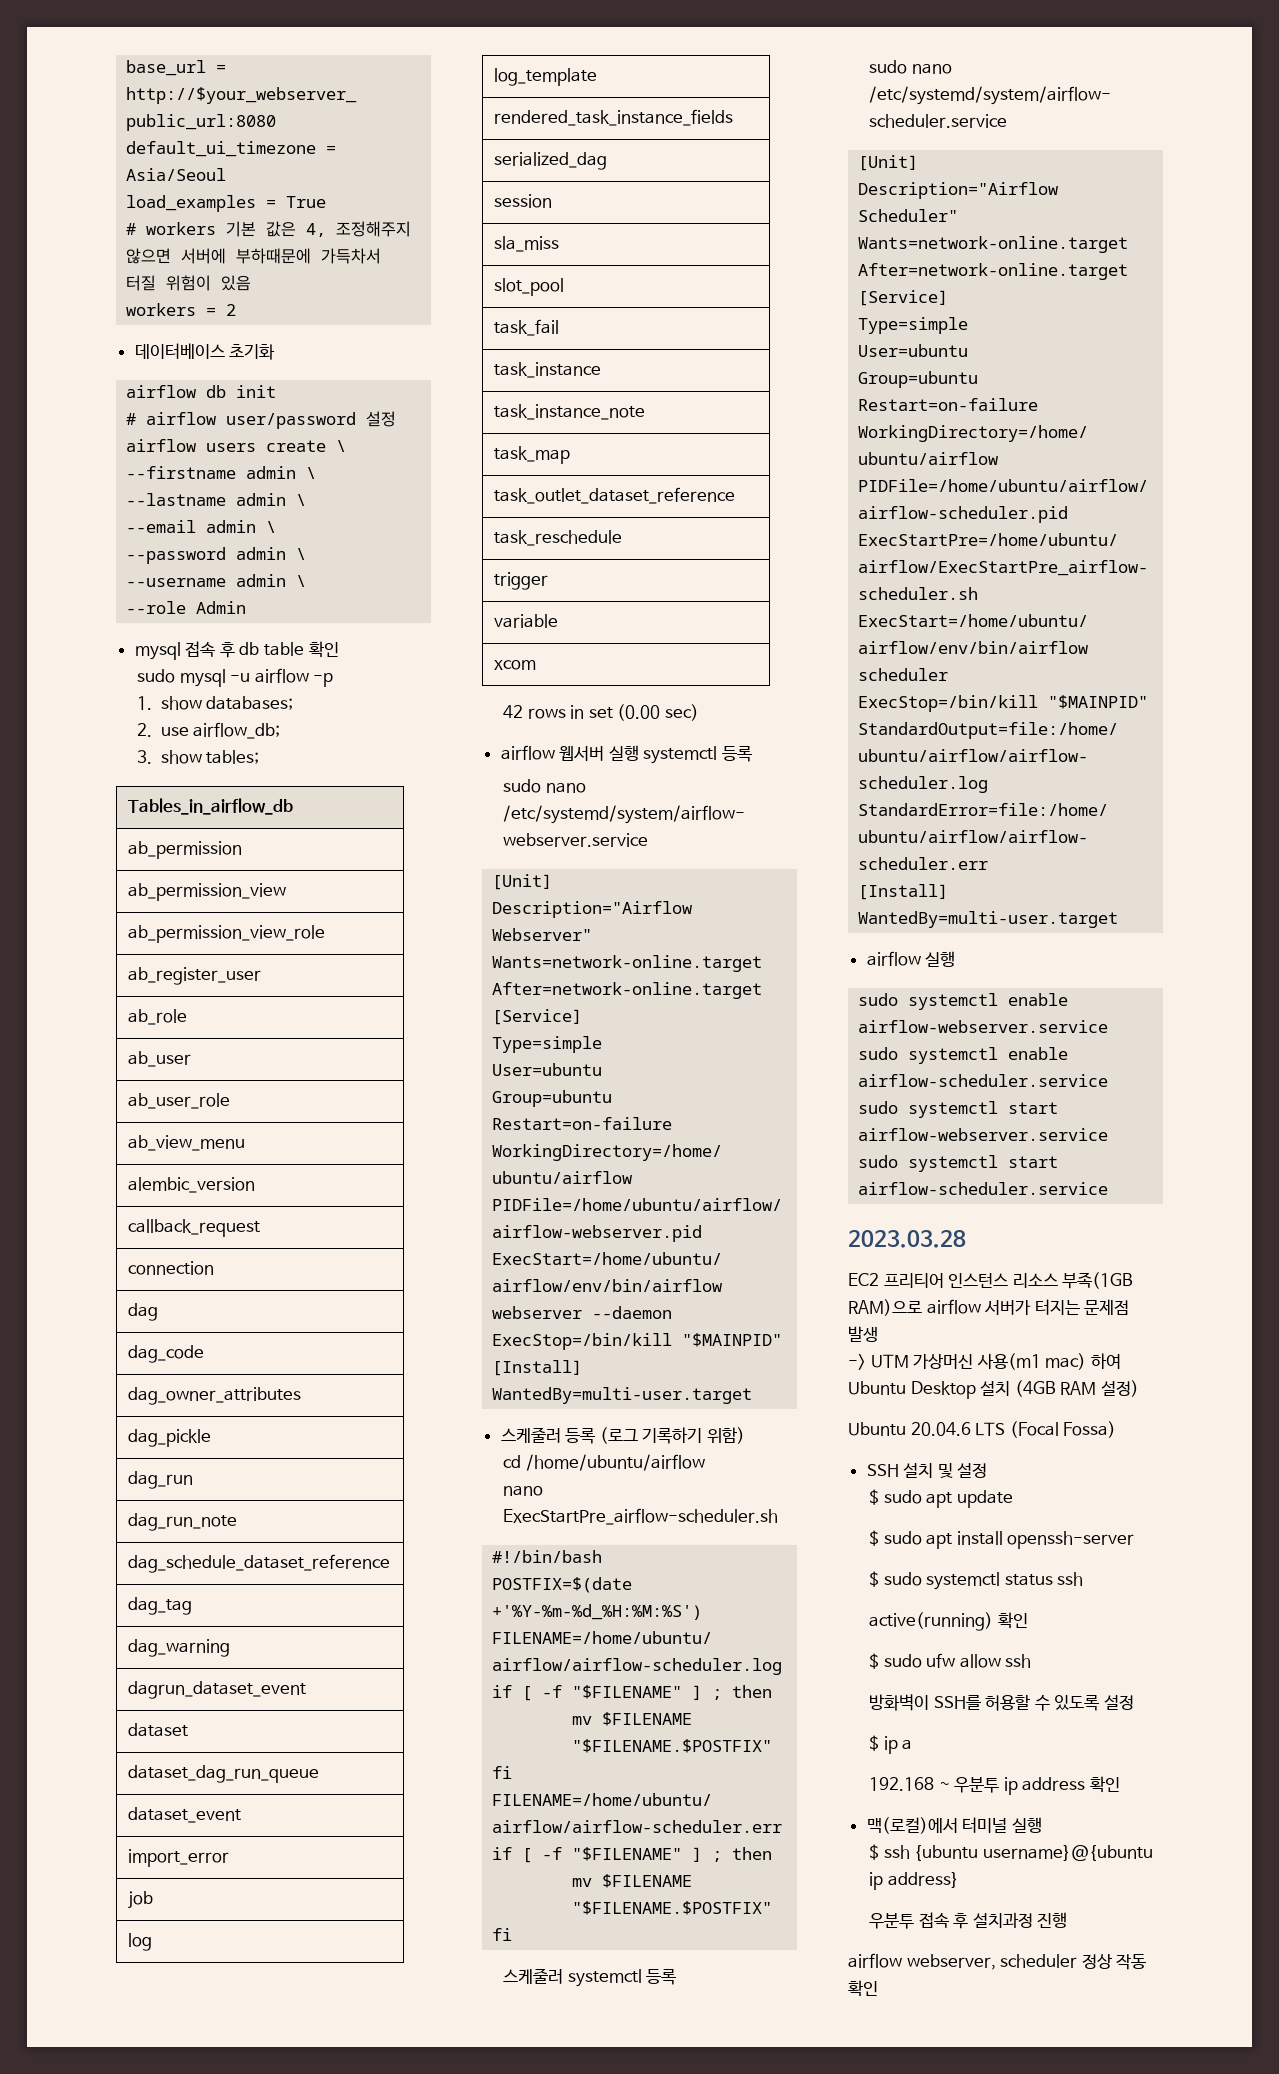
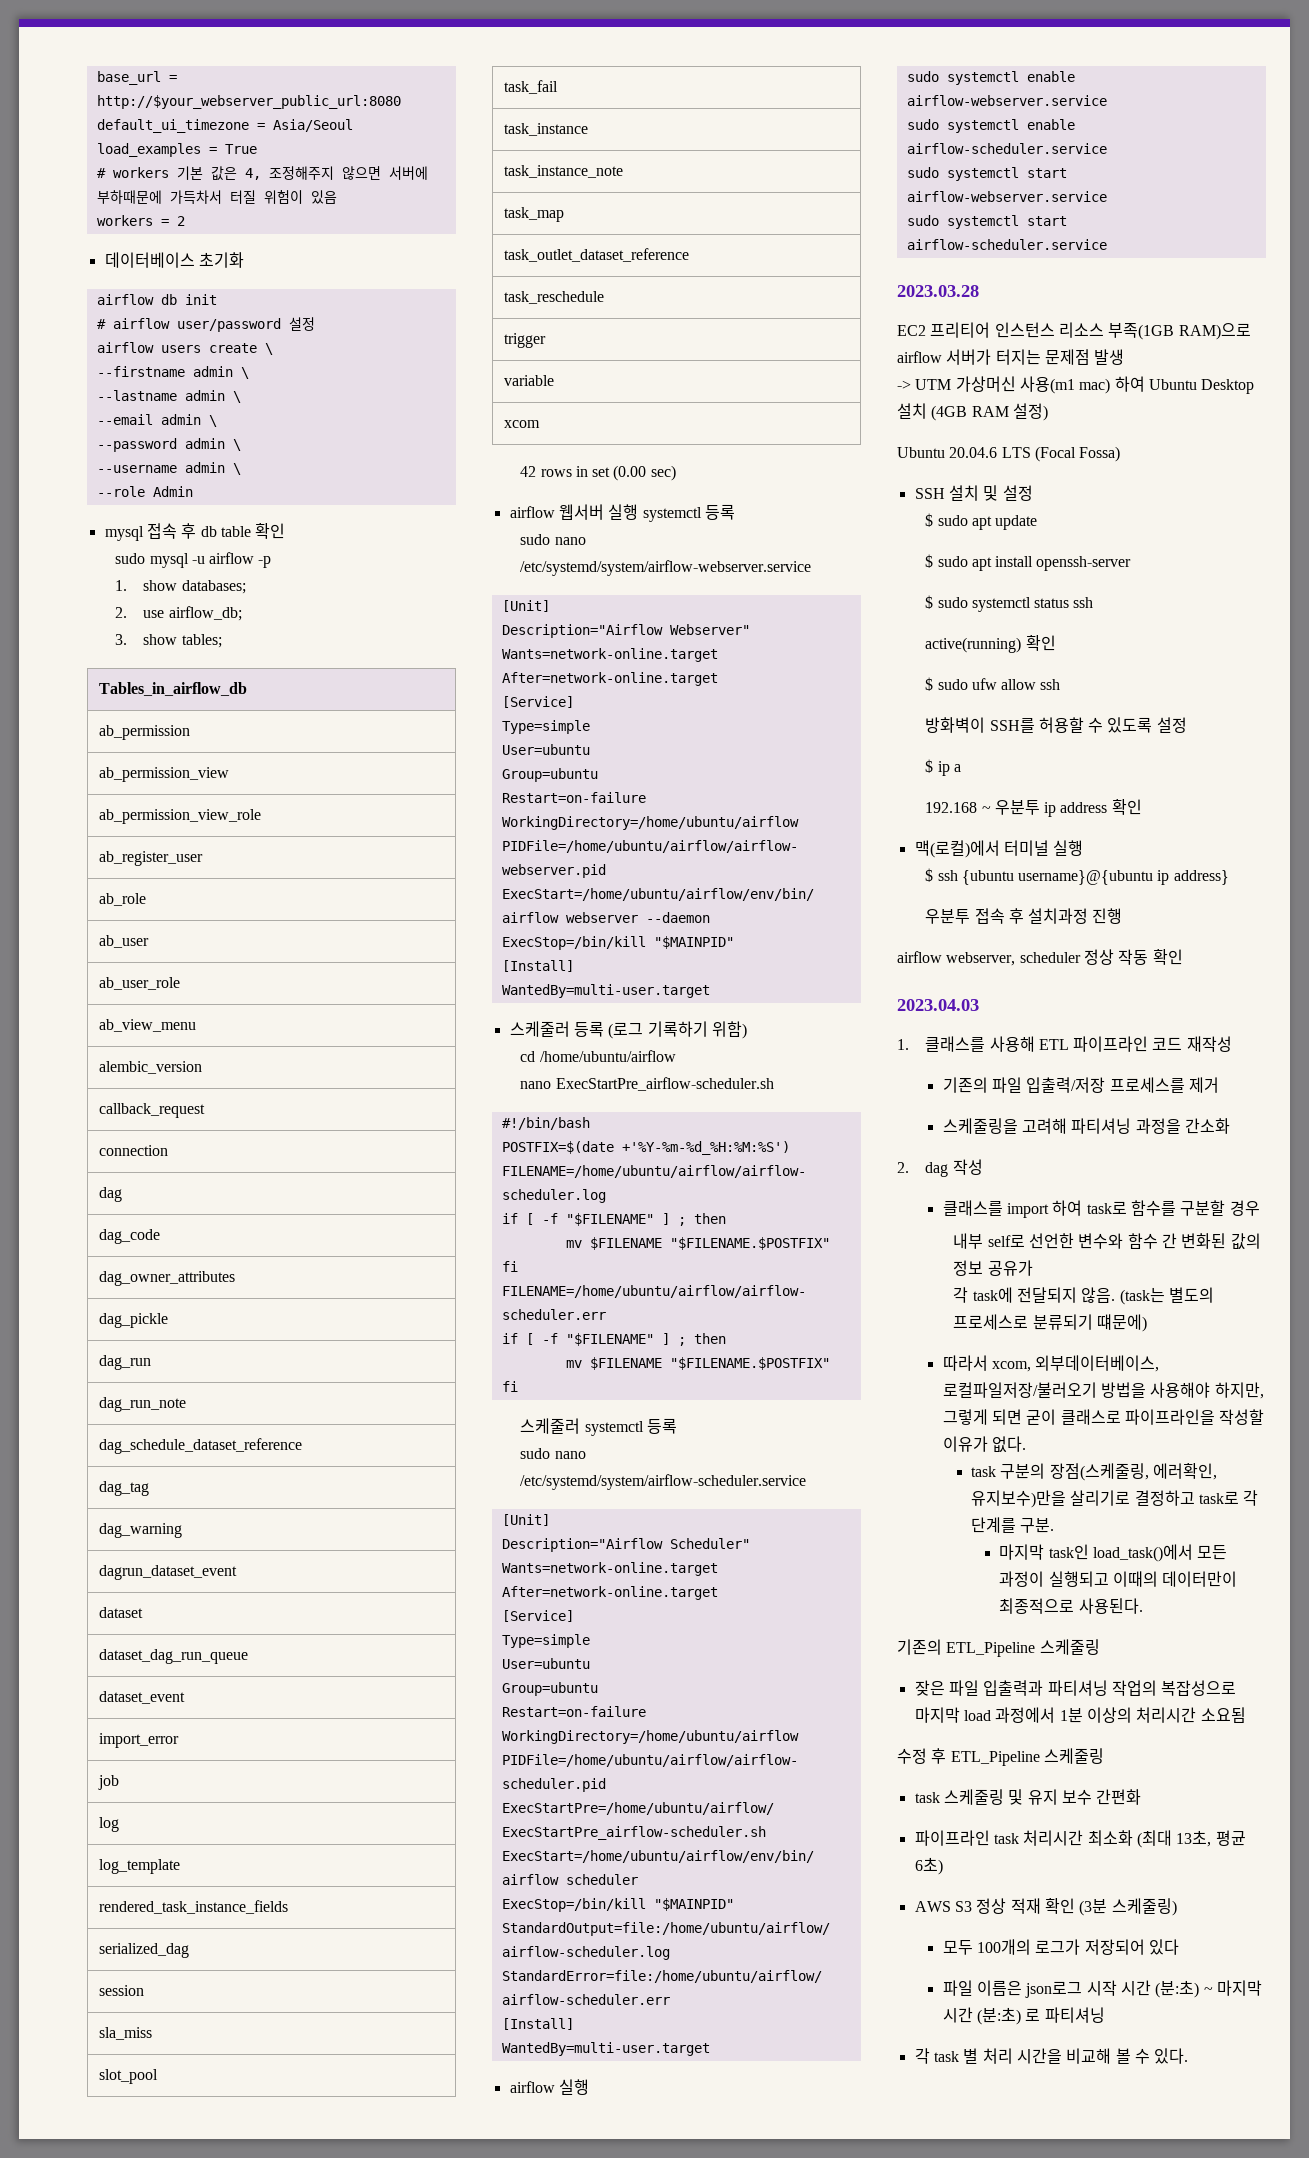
+ 2023.04.03
+ 1. 클래스를 사용해 ETL 파이프라인 코드 재작성
+ 기존의 파일 입출력/저장 프로세스를 제거
+ 스케줄링을 고려해 파티셔닝 과정을 간소화
+ 2. dag 작성
+ 클래스를 import 하여 task로 함수를 구분할 경우
+ 내부 self로 선언한 변수와 함수 간 변화된 값의 정보 공유가
+ 각 task에 전달되지 않음. (task는 별도의 프로세스로 분류되기 떄문에)
+ 따라서 xcom, 외부데이터베이스, 로컬파일저장/불러오기 방법을 사용해야 하지만, 그렇게 되면 굳이 클래스로 파이프라인을 작성할 이유가 없다.
+ task 구분의 장점(스케줄링, 에러확인, 유지보수)만을 살리기로 결정하고 task로 각 단계를 구분.
+ 마지막 task인 load_task()에서 모든 과정이 실행되고 이때의 데이터만이 최종적으로 사용된다.
+ 기존의 ETL_Pipeline 스케줄링
+ 잦은 파일 입출력과 파티셔닝 작업의 복잡성으로 마지막 load 과정에서 1분 이상의 처리시간 소요됨
+ 수정 후 ETL_Pipeline 스케줄링
+ task 스케줄링 및 유지 보수 간편화
+ 파이프라인 task 처리시간 최소화 (최대 13초, 평균 6초)
+ AWS S3 정상 적재 확인 (3분 스케줄링)
+ 모두 100개의 로그가 저장되어 있다
+ 파일 이름은 json로그 시작 시간 (분:초) ~ 마지막 시간 (분:초) 로 파티셔닝
+ 각 task 별 처리 시간을 비교해 볼 수 있다.

